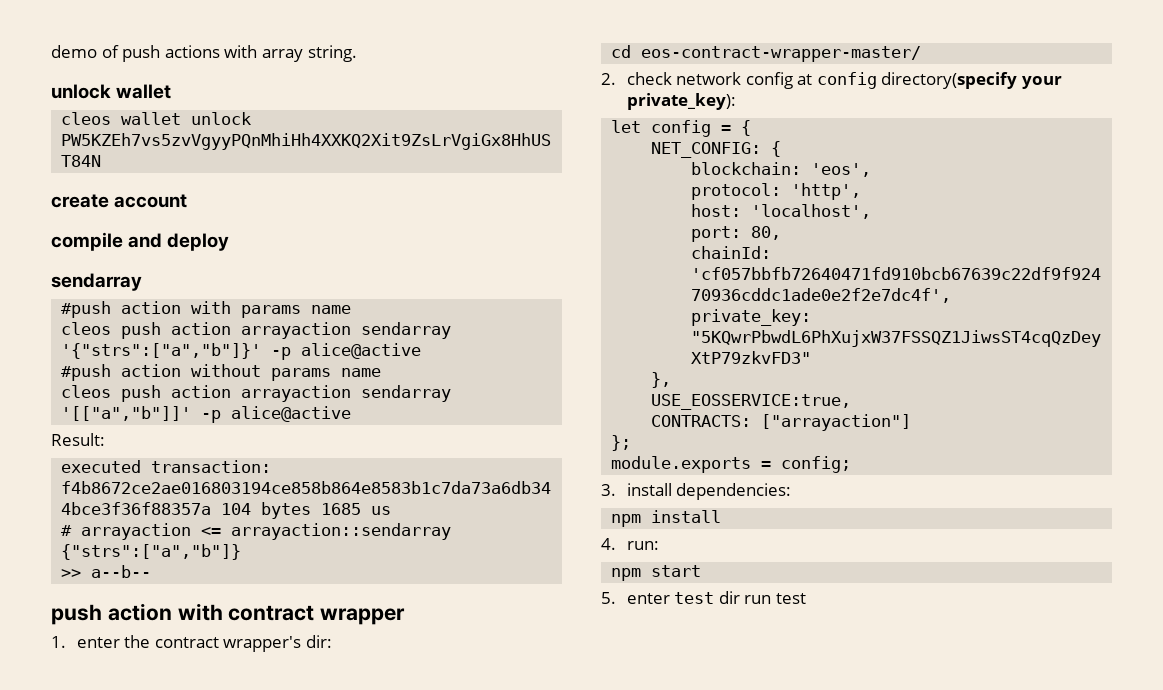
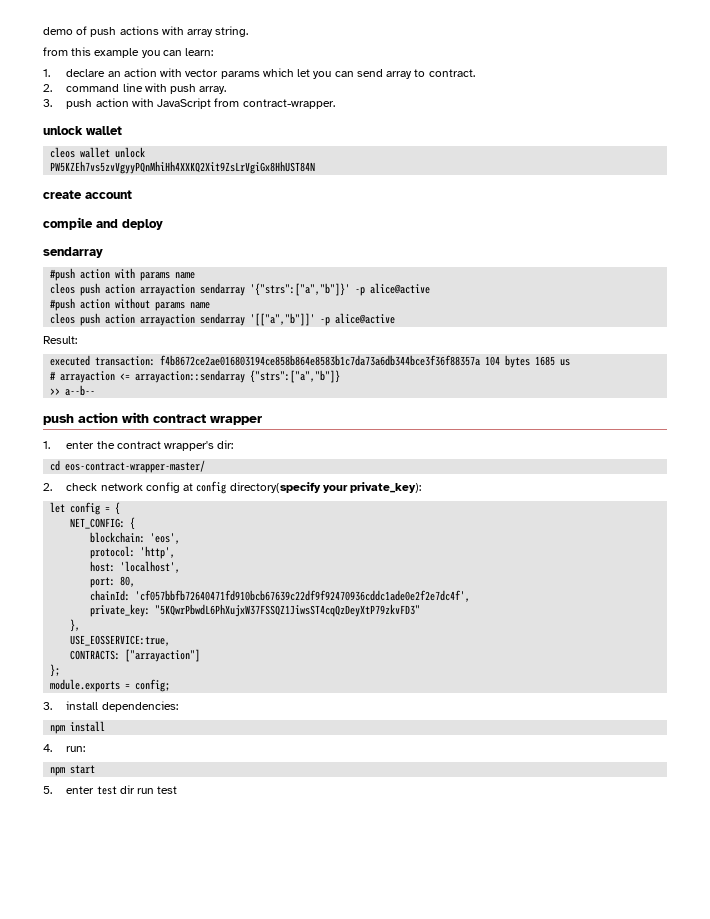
+ from this example you can learn:
+ 1. declare an action with vector params which let you can send array to contract.
+ 2. command line with push array.
+ 3. push action with JavaScript from contract-wrapper.

